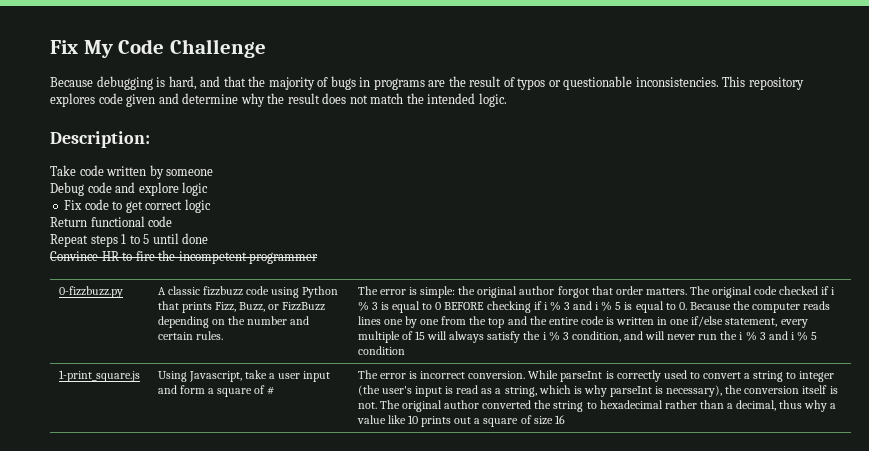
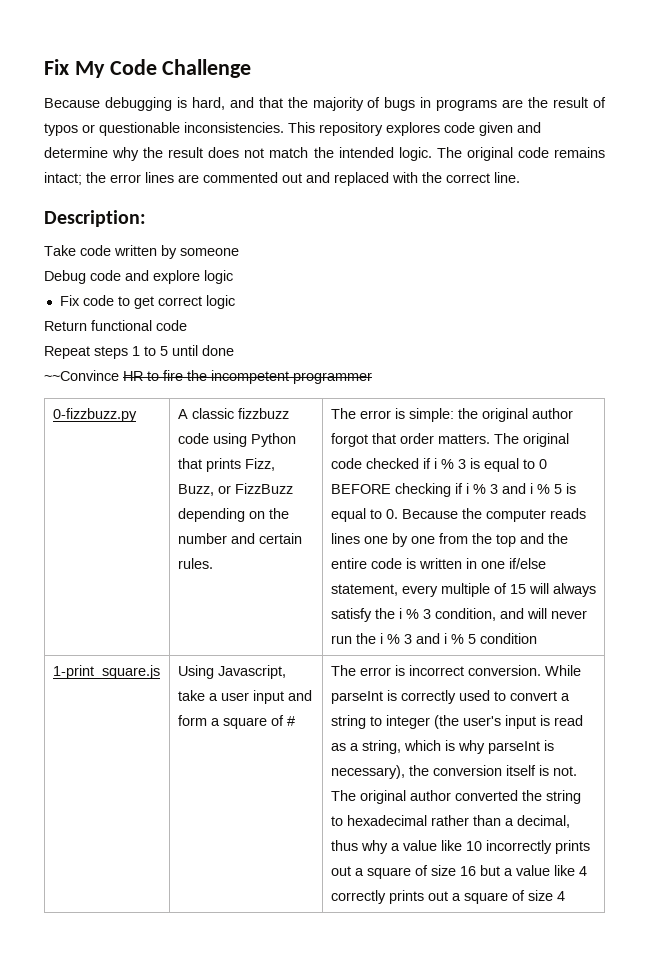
+ The original code remains intact; the error lines are commented out and replaced with the correct line.
- Convince HR to fire the incompetent programmer
+ ~~Convince HR to fire the incompetent programmer
- The original author converted the string to hexadecimal rather than a decimal, thus why a value like 10 prints out a square of size 16
+ The original author converted the string to hexadecimal rather than a decimal, thus why a value like 10 incorrectly prints out a square of size 16 but a value like 4 correctly prints out a square of size 4

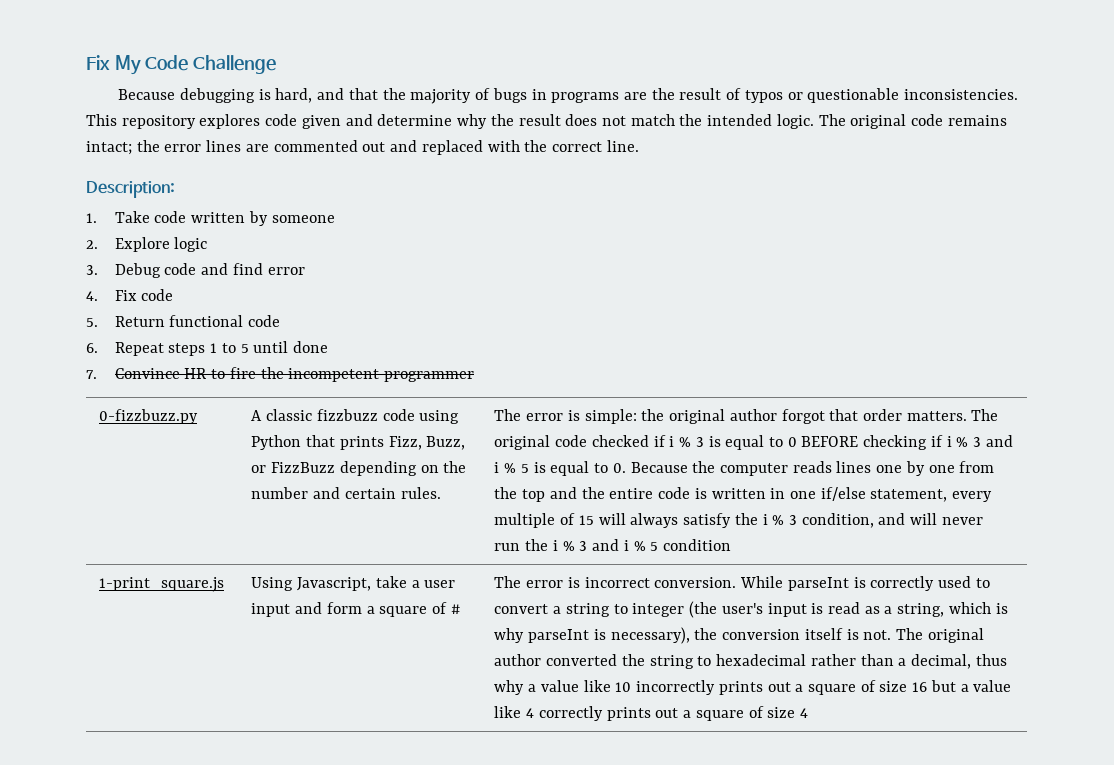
- Take code written by someone
+ 1. Take code written by someone
- Debug code and explore logic
- Fix code to get correct logic
- Return functional code
+ 2. Explore logic
+ 3. Debug code and find error
+ 4. Fix code
+ 5. Return functional code
- Repeat steps 1 to 5 until done
+ 6. Repeat steps 1 to 5 until done
- ~~Convince HR to fire the incompetent programmer
+ 7. Convince HR to fire the incompetent programmer

